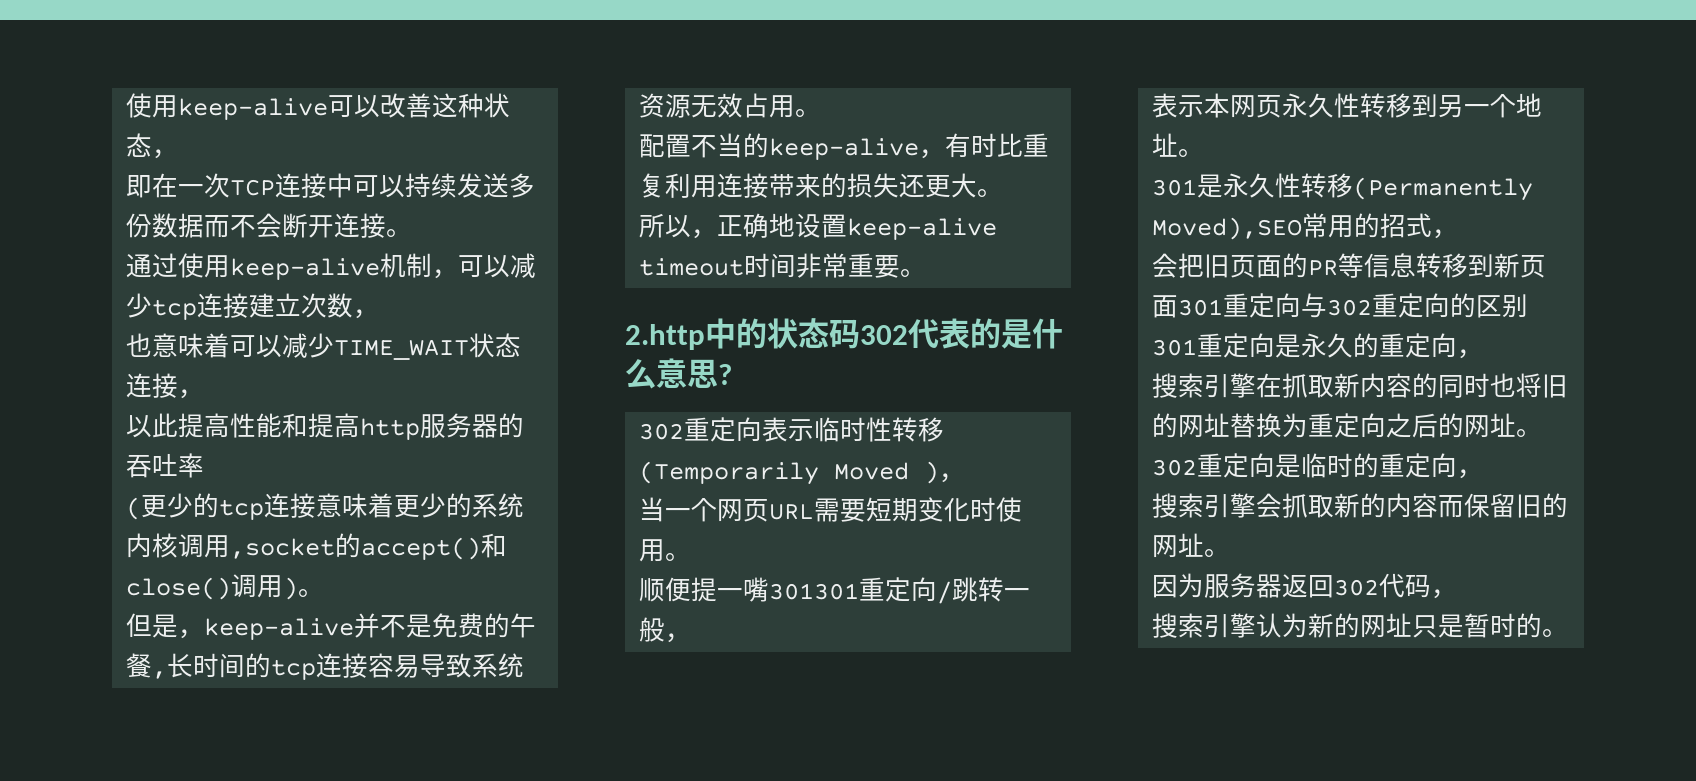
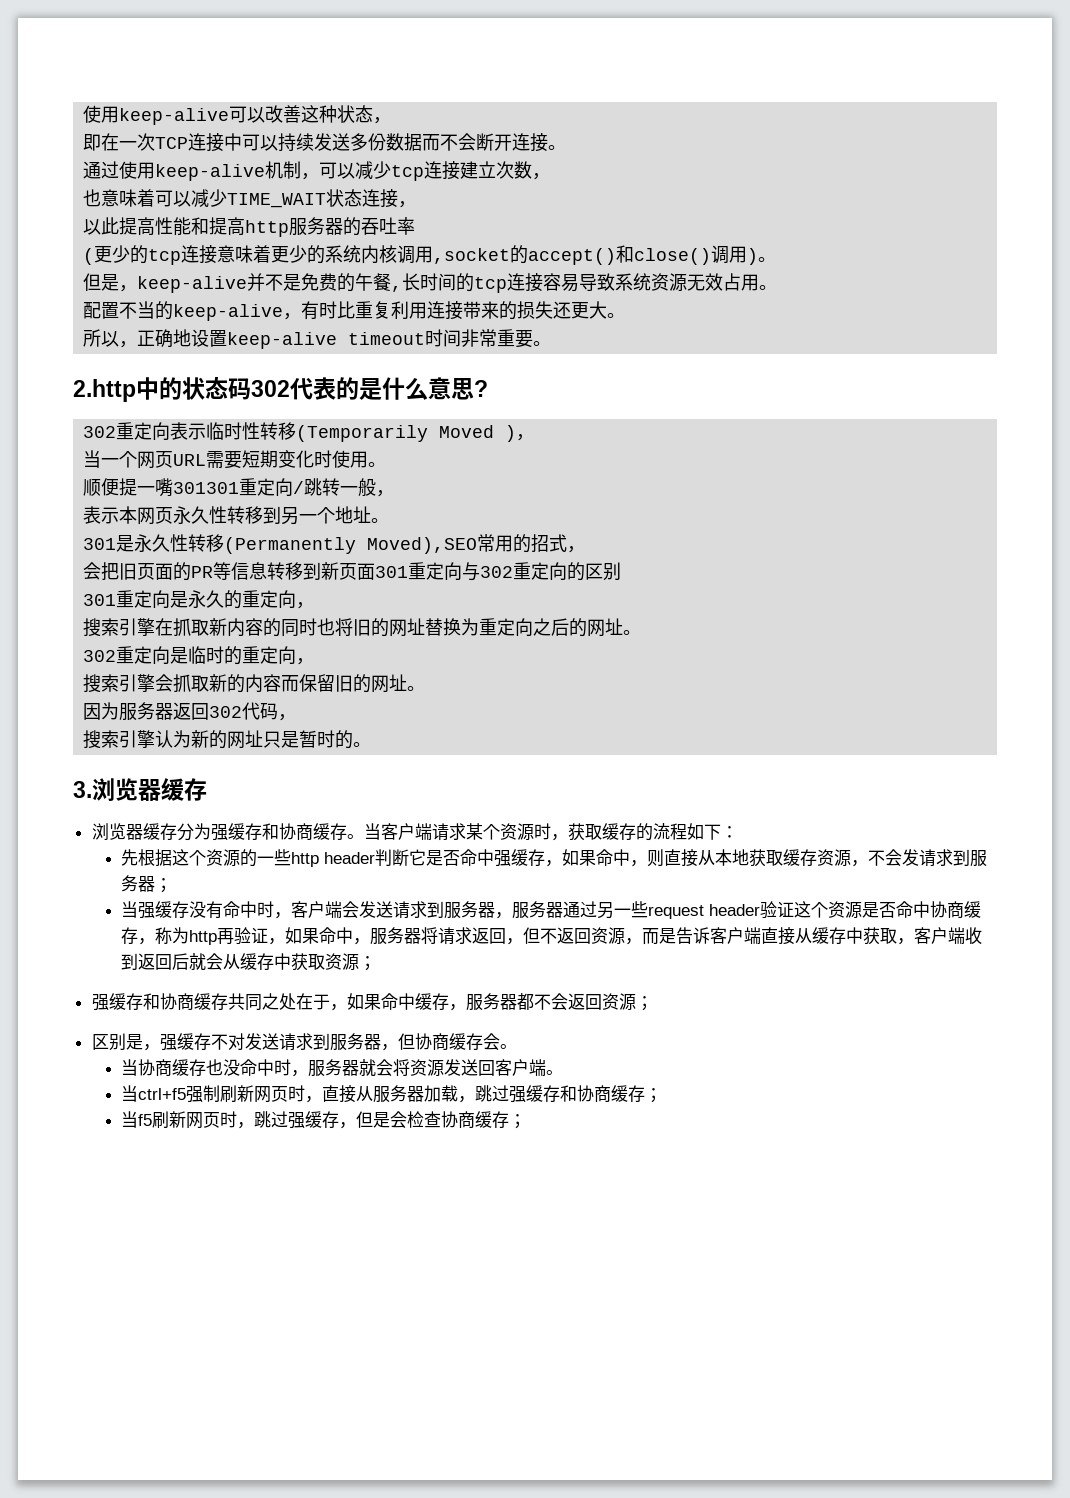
+ 3.浏览器缓存
+ 浏览器缓存分为强缓存和协商缓存。当客户端请求某个资源时，获取缓存的流程如下：
+ 先根据这个资源的一些http header判断它是否命中强缓存，如果命中，则直接从本地获取缓存资源，不会发请求到服务器；
+ 当强缓存没有命中时，客户端会发送请求到服务器，服务器通过另一些request header验证这个资源是否命中协商缓存，称为http再验证，如果命中，服务器将请求返回，但不返回资源，而是告诉客户端直接从缓存中获取，客户端收到返回后就会从缓存中获取资源；
+ 强缓存和协商缓存共同之处在于，如果命中缓存，服务器都不会返回资源；
+ 区别是，强缓存不对发送请求到服务器，但协商缓存会。
+ 当协商缓存也没命中时，服务器就会将资源发送回客户端。
+ 当ctrl+f5强制刷新网页时，直接从服务器加载，跳过强缓存和协商缓存；
+ 当f5刷新网页时，跳过强缓存，但是会检查协商缓存；

